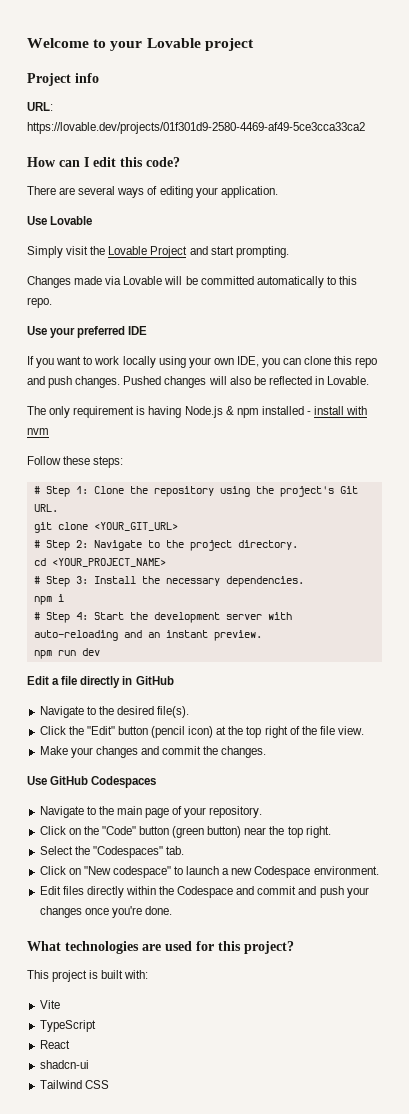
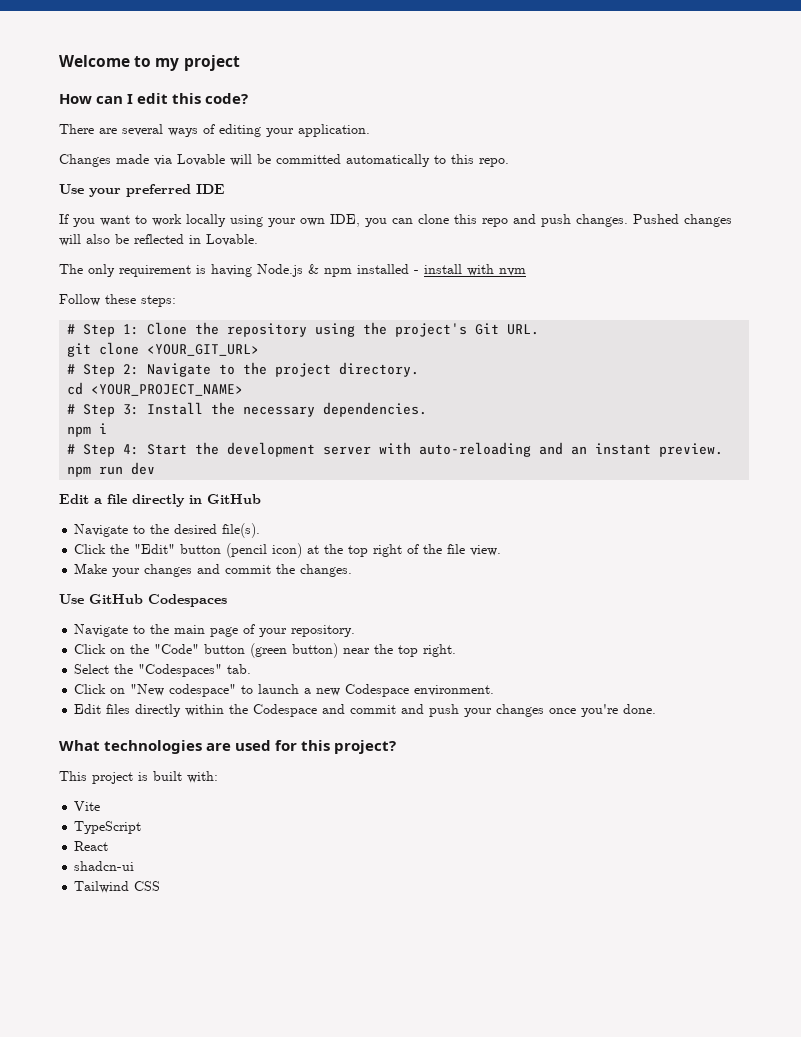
- Welcome to your Lovable project
- Project info
- URL: https://lovable.dev/projects/01f301d9-2580-4469-af49-5ce3cca33ca2
+ Welcome to my project
- Use Lovable
- Simply visit the Lovable Project and start prompting.

